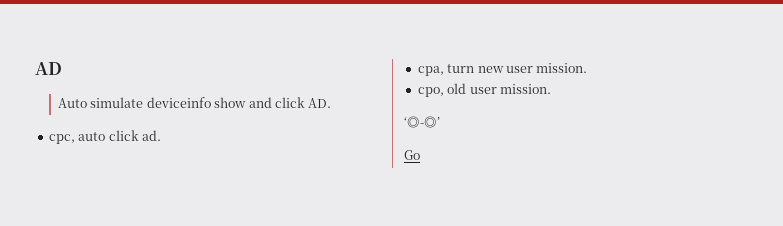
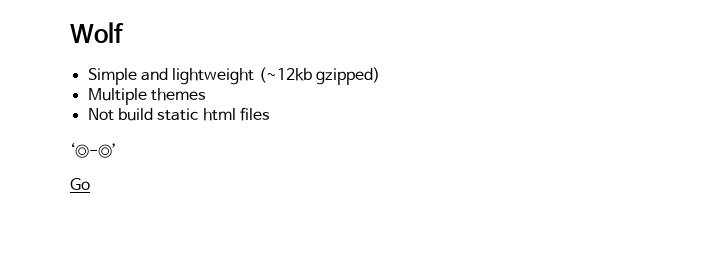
- AD
- Auto simulate deviceinfo show and click AD.
- cpc, auto click ad.
- cpa, turn new user mission.
- cpo, old user mission.
+ Wolf
+ Simple and lightweight (~12kb gzipped)
+ Multiple themes
+ Not build static html files

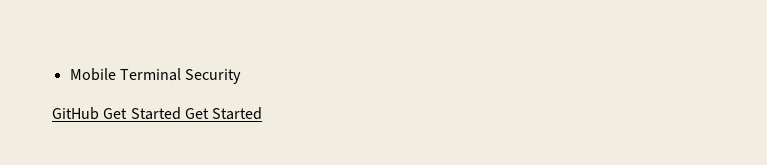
- Wolf
- Simple and lightweight (~12kb gzipped)
- Multiple themes
- Not build static html files
- ‘◎-◎’
- Go
+ Mobile Terminal Security
+ GitHub Get Started Get Started

